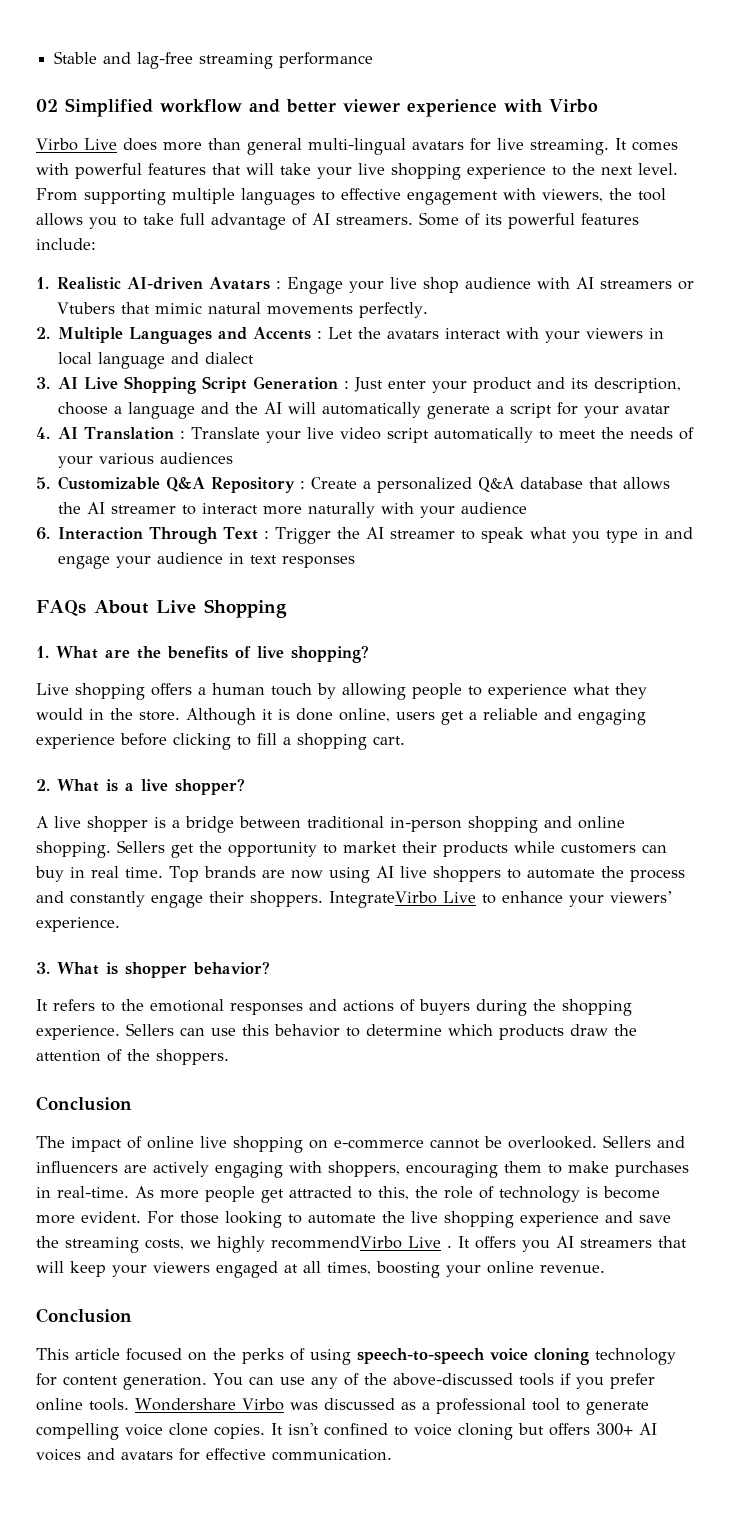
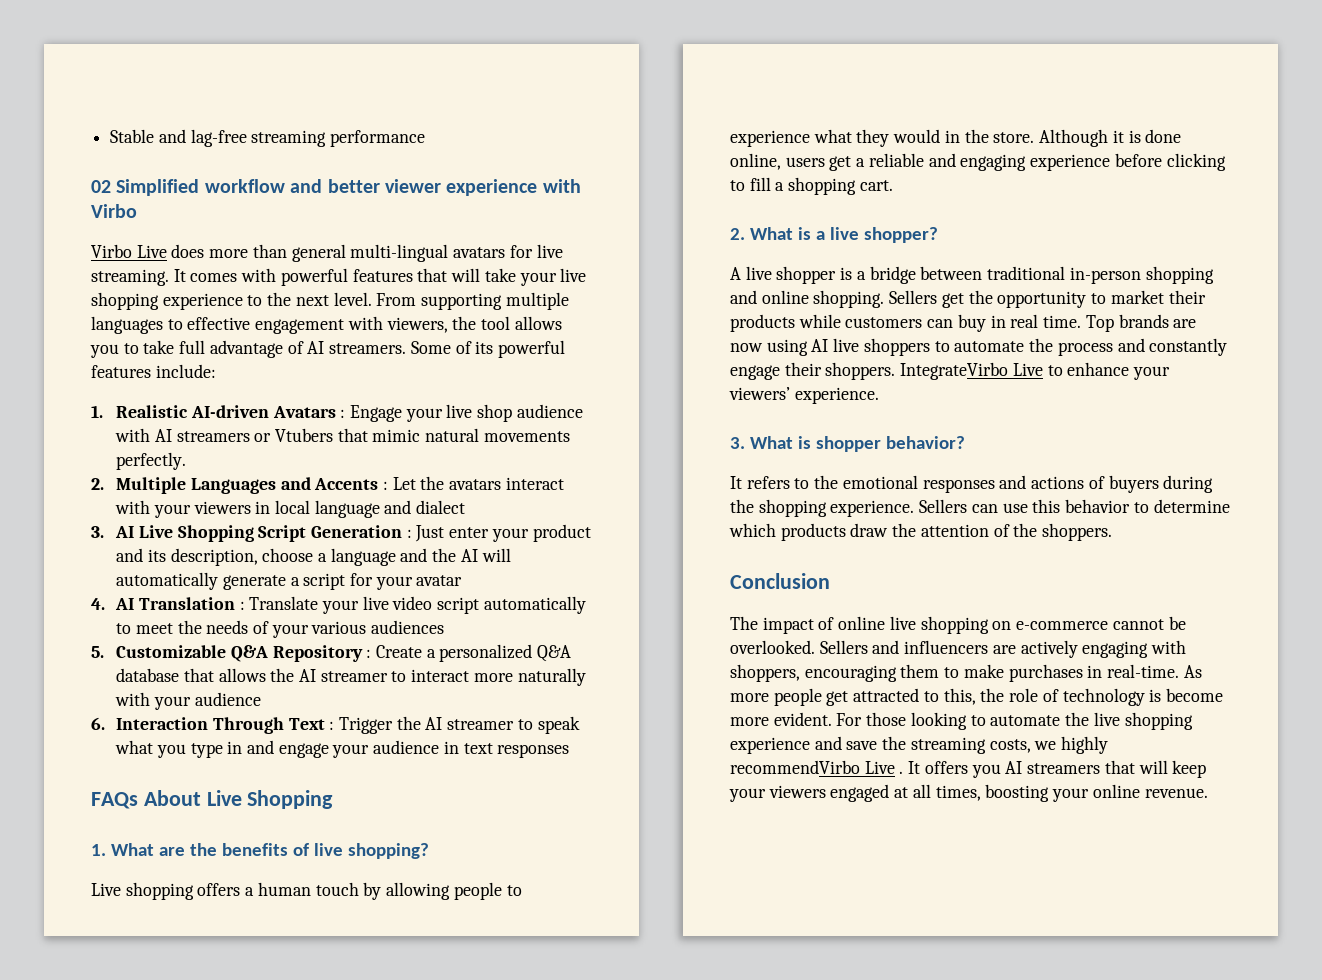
  It offers you AI streamers that will keep your viewers engaged at all times, boosting your online revenue.
- Conclusion
- This article focused on the perks of using speech-to-speech voice cloning technology for content generation. You can use any of the above-discussed tools if you prefer online tools. Wondershare Virbo was discussed as a professional tool to generate compelling voice clone copies. It isn't confined to voice cloning but offers 300+ AI voices and avatars for effective communication.

